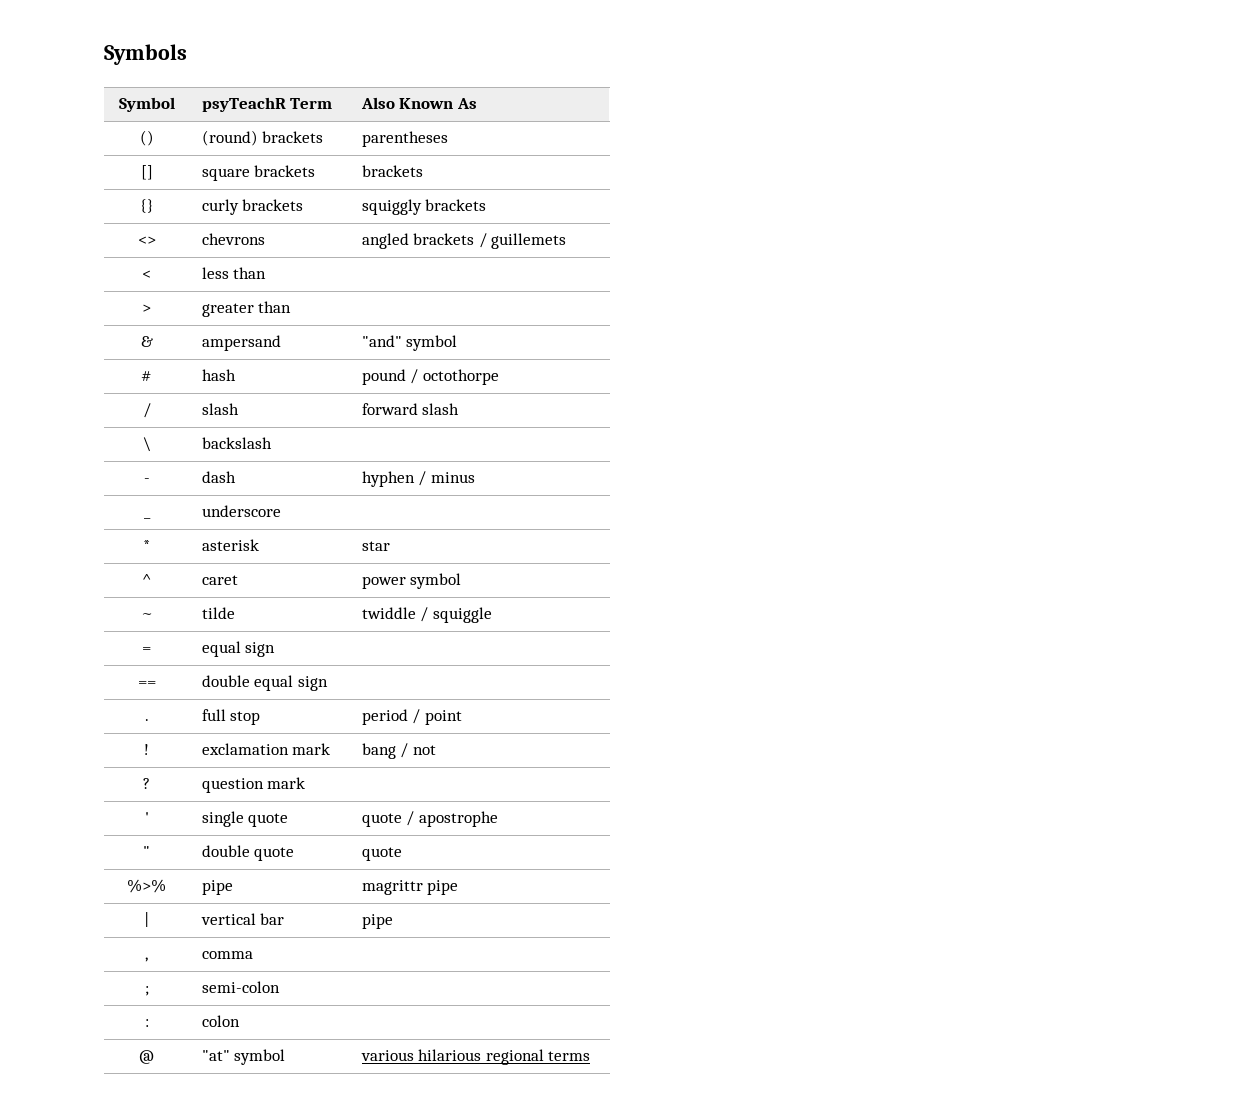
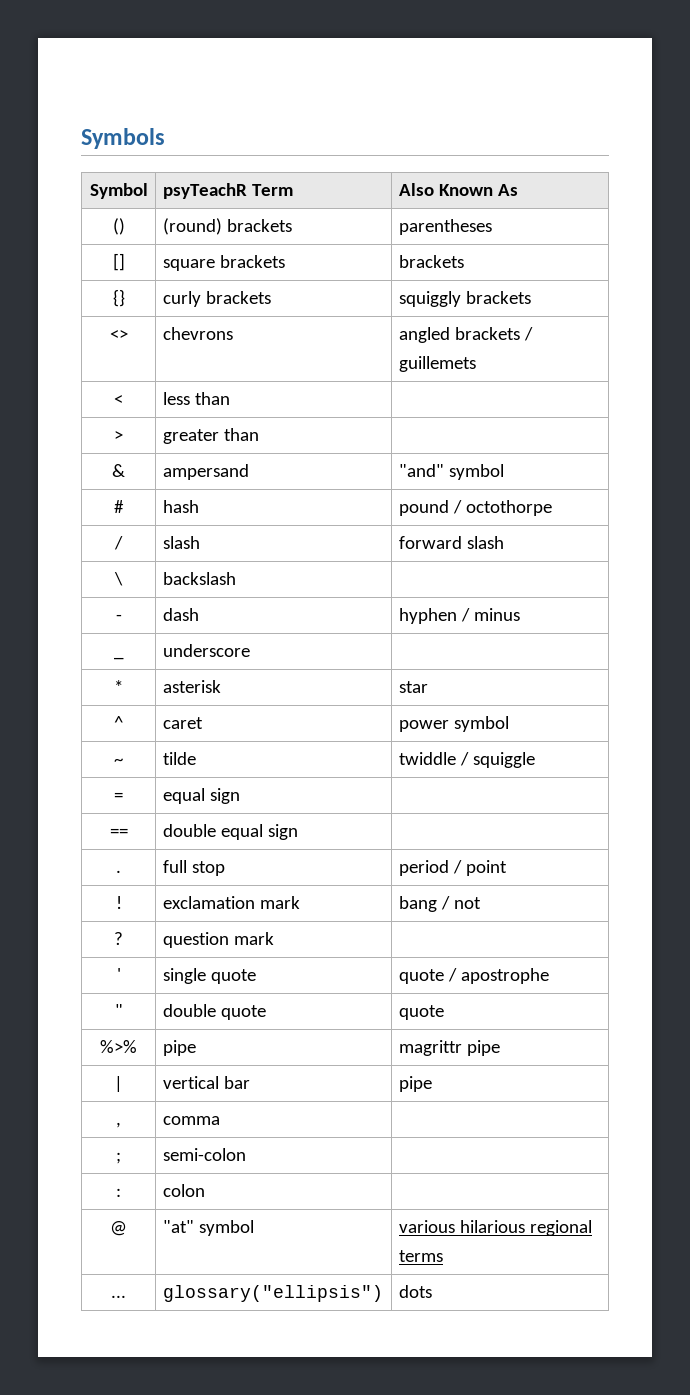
+ ... | glossary("ellipsis") | dots

